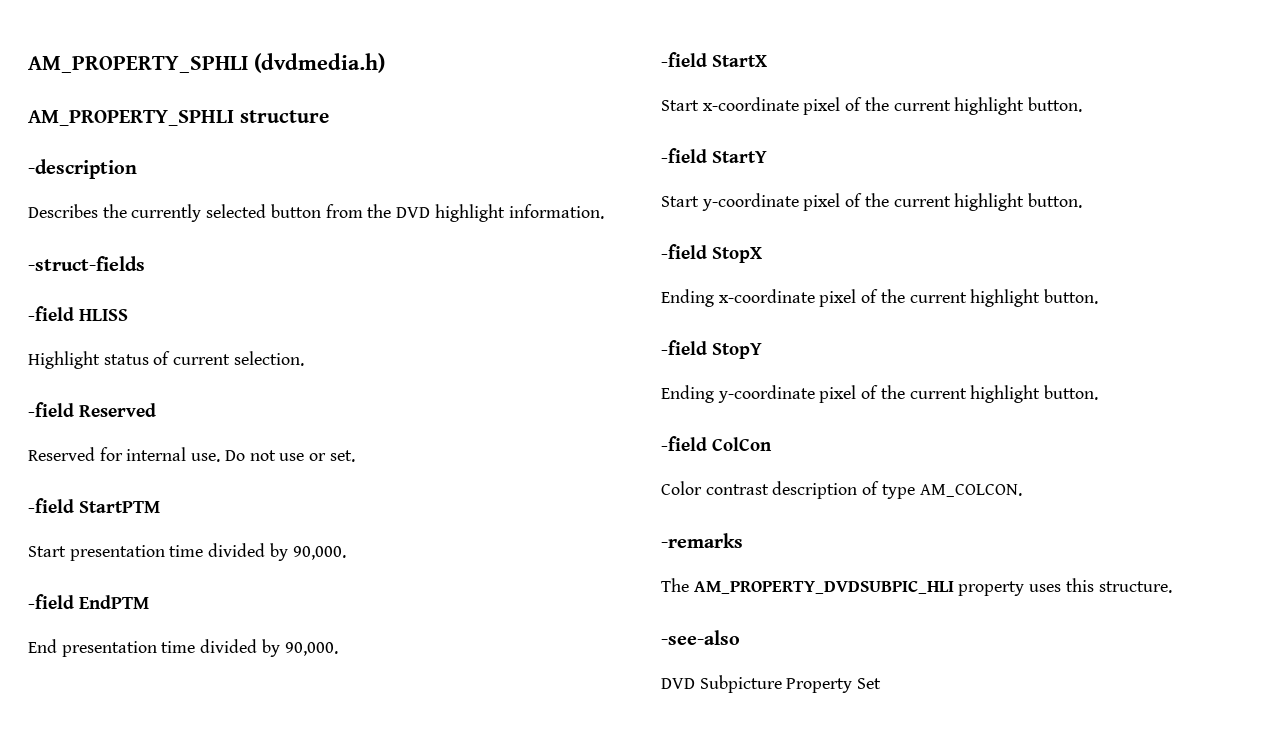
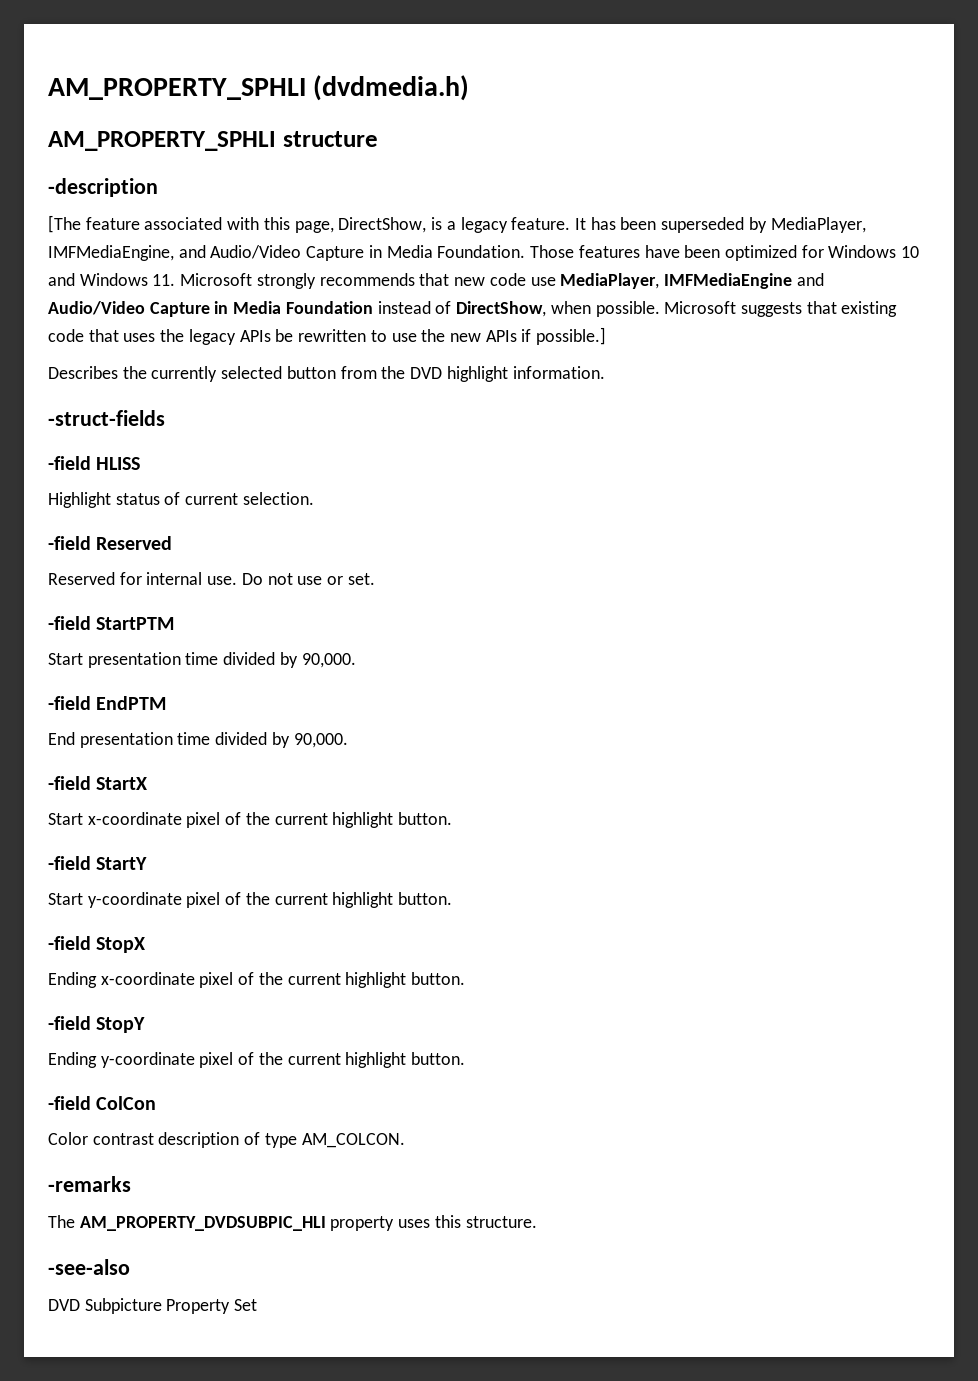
+ [The feature associated with this page, DirectShow, is a legacy feature. It has been superseded by MediaPlayer, IMFMediaEngine, and Audio/Video Capture in Media Foundation. Those features have been optimized for Windows 10 and Windows 11. Microsoft strongly recommends that new code use MediaPlayer, IMFMediaEngine and Audio/Video Capture in Media Foundation instead of DirectShow, when possible. Microsoft suggests that existing code that uses the legacy APIs be rewritten to use the new APIs if possible.]

